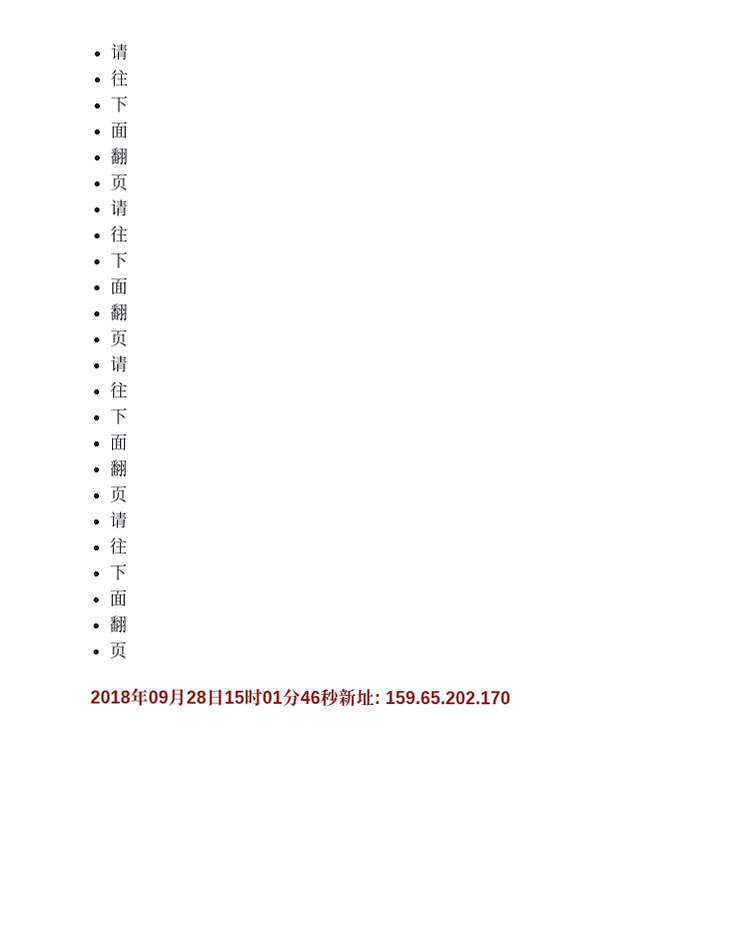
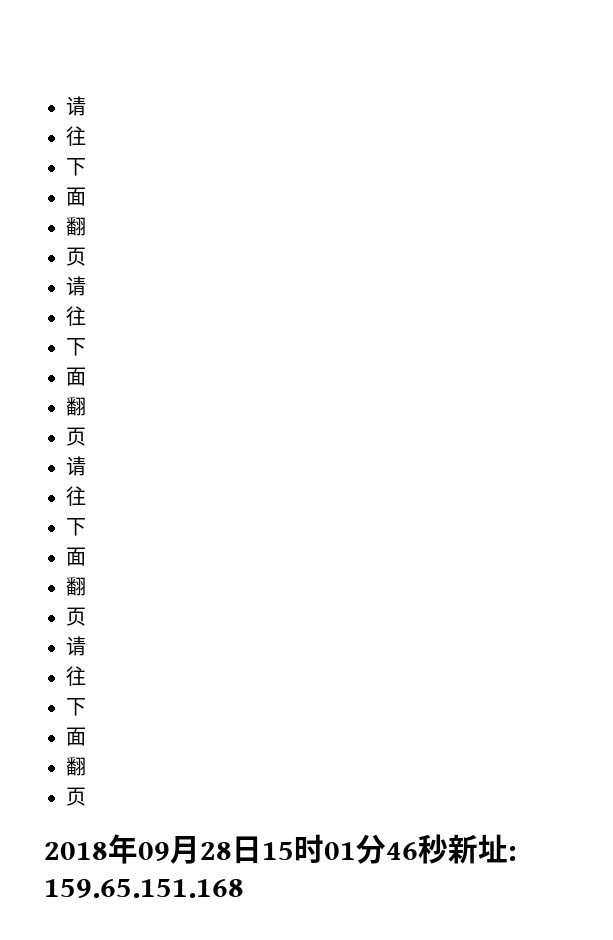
- 2018年09月28日15时01分46秒新址: 159.65.202.170
+ 2018年09月28日15时01分46秒新址: 159.65.151.168

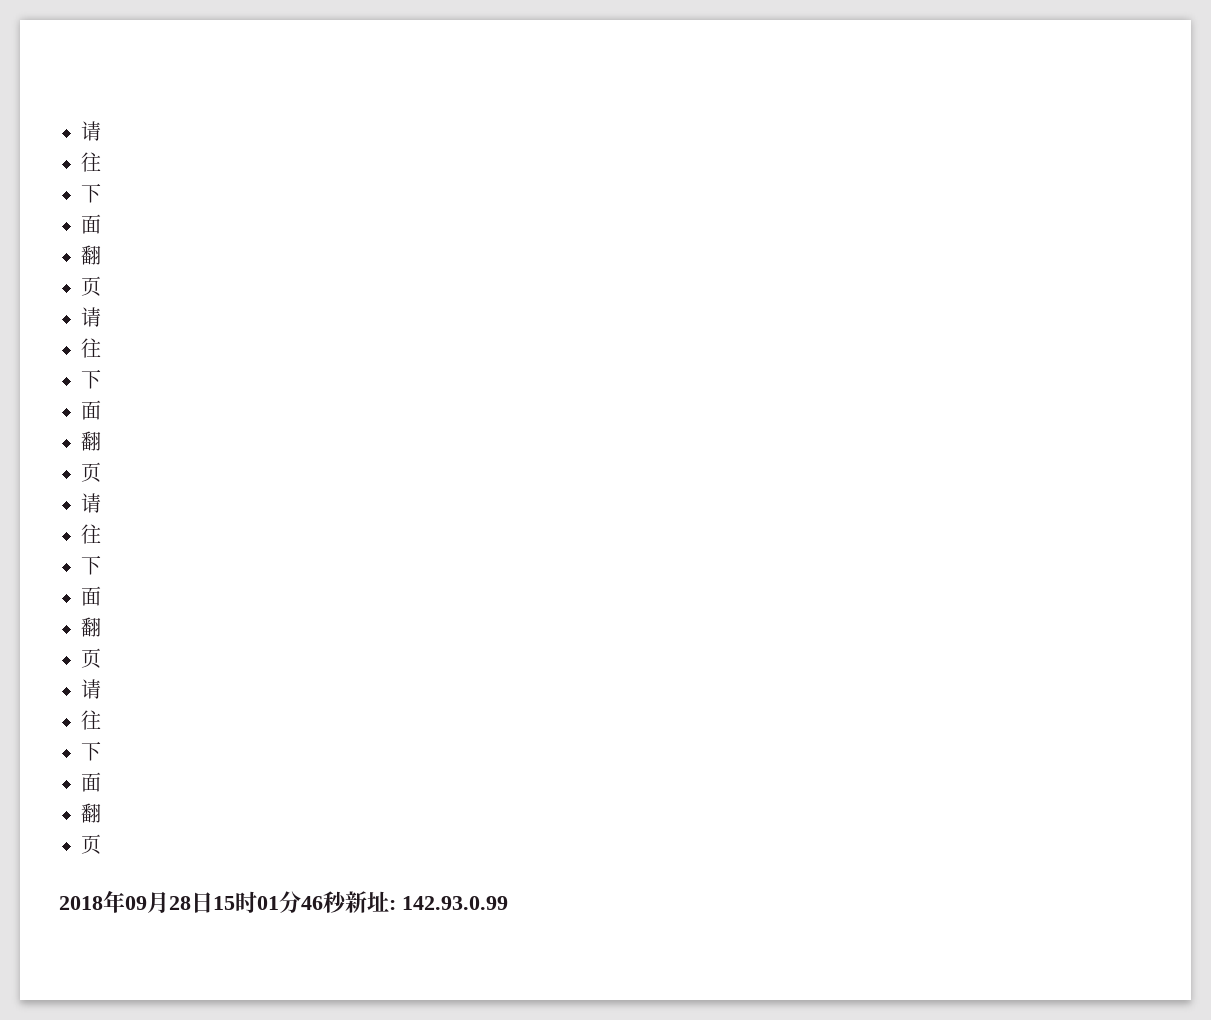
- 2018年09月28日15时01分46秒新址: 159.65.151.168
+ 2018年09月28日15时01分46秒新址: 142.93.0.99

